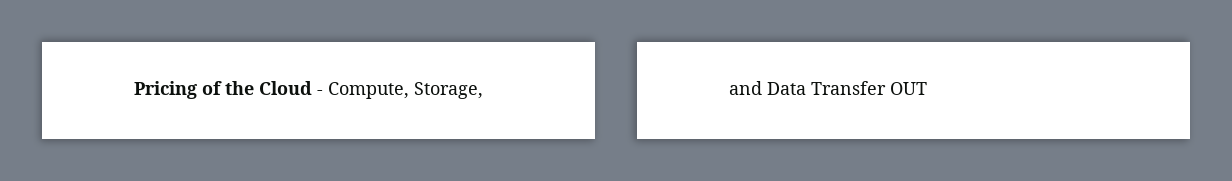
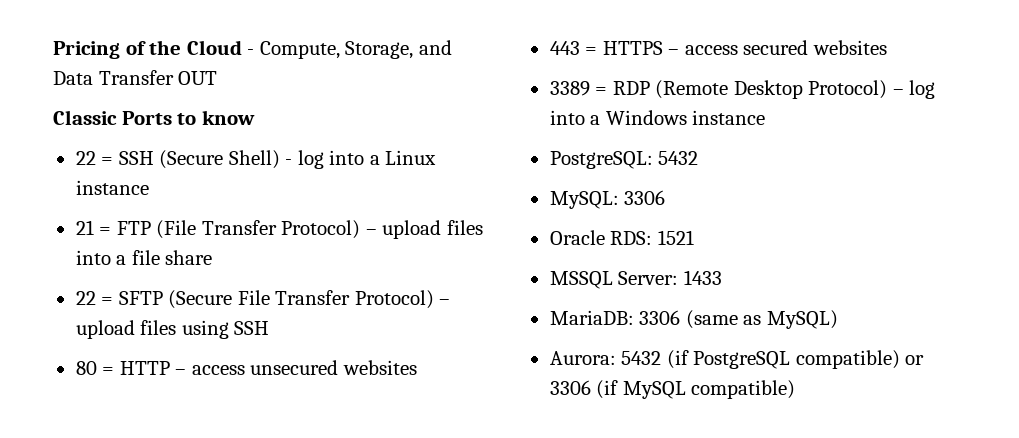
+ Classic Ports to know
+ 22 = SSH (Secure Shell) - log into a Linux instance
+ 21 = FTP (File Transfer Protocol) – upload files into a file share
+ 22 = SFTP (Secure File Transfer Protocol) – upload files using SSH
+ 80 = HTTP – access unsecured websites
+ 443 = HTTPS – access secured websites
+ 3389 = RDP (Remote Desktop Protocol) – log into a Windows instance
+ PostgreSQL: 5432
+ MySQL: 3306
+ Oracle RDS: 1521
+ MSSQL Server: 1433
+ MariaDB: 3306 (same as MySQL)
+ Aurora: 5432 (if PostgreSQL compatible) or 3306 (if MySQL compatible)

